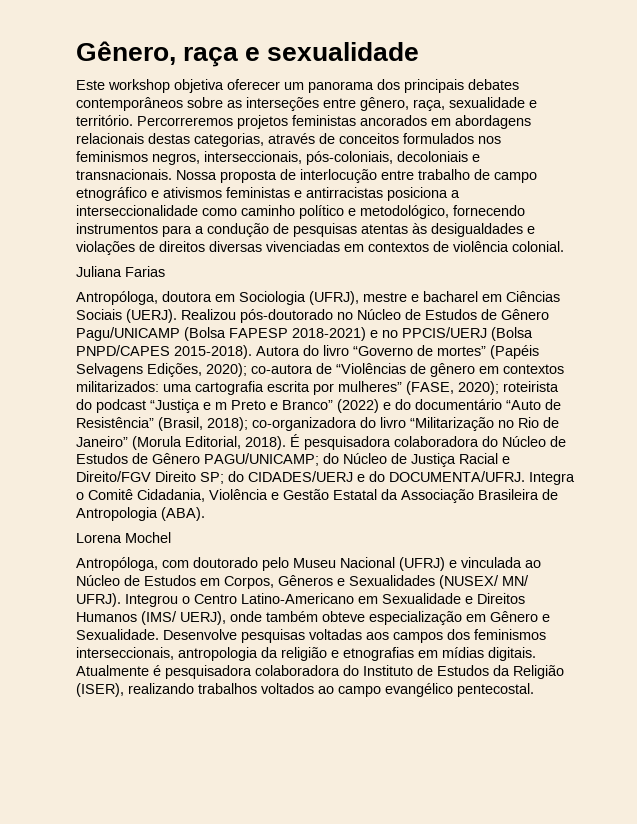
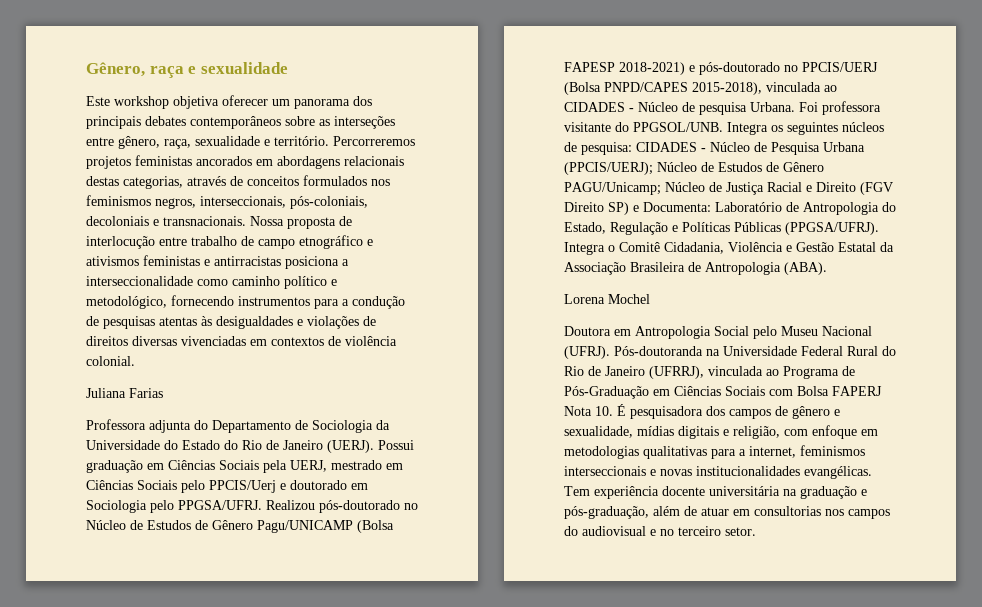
- Antropóloga, doutora em Sociologia (UFRJ), mestre e bacharel em Ciências Sociais (UERJ).
+ Professora adjunta do Departamento de Sociologia da Universidade do Estado do Rio de Janeiro (UERJ). Possui graduação em Ciências Sociais pela UERJ, mestrado em Ciências Sociais pelo PPCIS/Uerj e doutorado em Sociologia pelo PPGSA/UFRJ.
- Realizou pós-doutorado no Núcleo de Estudos de Gênero Pagu/UNICAMP (Bolsa FAPESP 2018-2021) e no PPCIS/UERJ (Bolsa PNPD/CAPES 2015-2018). Autora do livro “Governo de mortes” (Papéis Selvagens Edições, 2020); co-autora de “Violências de gênero em contextos militarizados: uma cartografia escrita por mulheres” (FASE, 2020); roteirista do podcast “Justiça e m Preto e Branco” (2022) e do documentário “Auto de Resistência” (Brasil, 2018); co-organizadora do livro “Militarização no Rio de Janeiro” (Morula Editorial, 2018). É pesquisadora colaboradora do Núcleo de Estudos de Gênero PAGU/UNICAMP; do Núcleo de Justiça Racial e Direito/FGV Direito SP; do CIDADES/UERJ e do DOCUMENTA/UFRJ.
+ Realizou pós-doutorado no Núcleo de Estudos de Gênero Pagu/UNICAMP (Bolsa FAPESP 2018-2021) e pós-doutorado no PPCIS/UERJ (Bolsa PNPD/CAPES 2015-2018), vinculada ao CIDADES - Núcleo de pesquisa Urbana. Foi professora visitante do PPGSOL/UNB. Integra os seguintes núcleos de pesquisa: CIDADES - Núcleo de Pesquisa Urbana (PPCIS/UERJ); Núcleo de Estudos de Gênero PAGU/Unicamp; Núcleo de Justiça Racial e Direito (FGV Direito SP) e Documenta: Laboratório de Antropologia do Estado, Regulação e Políticas Públicas (PPGSA/UFRJ).
- Antropóloga, com doutorado pelo Museu Nacional (UFRJ) e vinculada ao Núcleo de Estudos em Corpos, Gêneros e Sexualidades (NUSEX/ MN/ UFRJ). Integrou o Centro Latino-Americano em Sexualidade e Direitos Humanos (IMS/ UERJ), onde também obteve especialização em Gênero e Sexualidade. Desenvolve pesquisas voltadas aos campos dos feminismos interseccionais, antropologia da religião e etnografias em mídias digitais. Atualmente é pesquisadora colaboradora do Instituto de Estudos da Religião (ISER), realizando trabalhos voltados ao campo evangélico pentecostal.
+ Doutora em Antropologia Social pelo Museu Nacional (UFRJ). Pós-doutoranda na Universidade Federal Rural do Rio de Janeiro (UFRRJ), vinculada ao Programa de Pós-Graduação em Ciências Sociais com Bolsa FAPERJ Nota 10. É pesquisadora dos campos de gênero e sexualidade, mídias digitais e religião, com enfoque em metodologias qualitativas para a internet, feminismos interseccionais e novas institucionalidades evangélicas. Tem experiência docente universitária na graduação e pós-graduação, além de atuar em consultorias nos campos do audiovisual e no terceiro setor.

